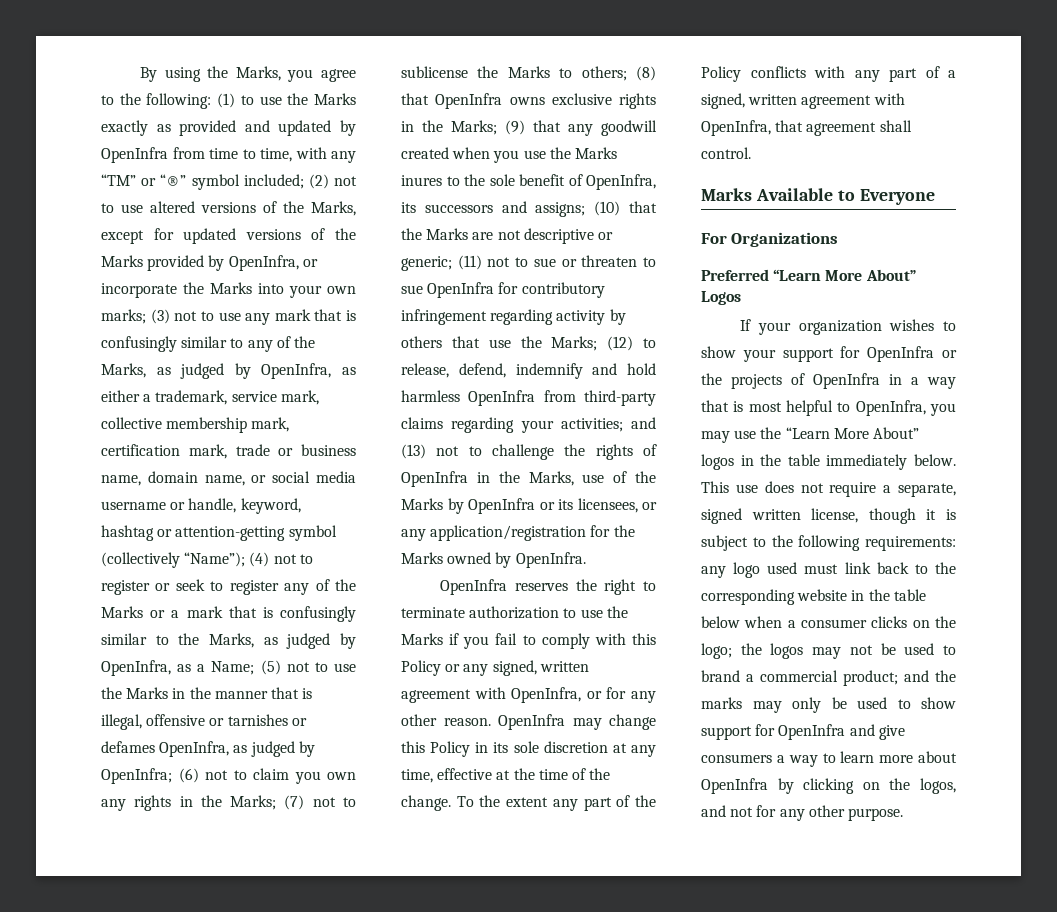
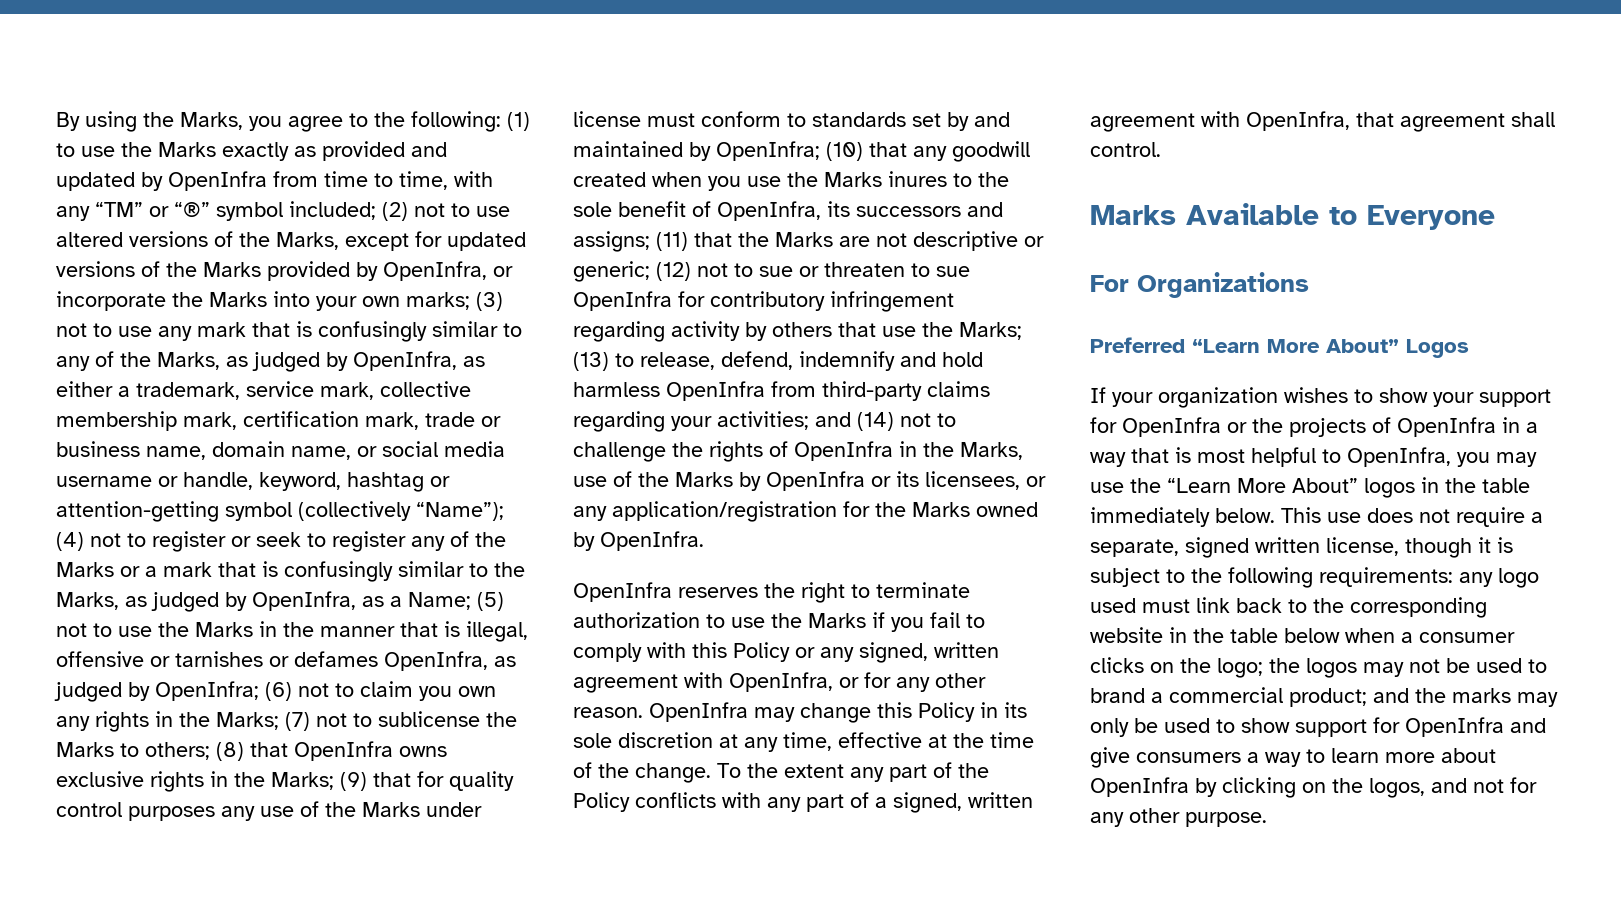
- (9) that any goodwill created when you use the Marks inures to the sole benefit of OpenInfra, its successors and assigns;
+ (9) that for quality control purposes any use of the Marks under license must conform to standards set by and maintained by OpenInfra; (10) that any goodwill created when you use the Marks inures to the sole benefit of OpenInfra, its successors and assigns;
- (10) that the Marks are not descriptive or generic;
+ (11) that the Marks are not descriptive or generic;
- (11) not to sue or threaten to sue OpenInfra for contributory infringement regarding activity by others that use the Marks;
+ (12) not to sue or threaten to sue OpenInfra for contributory infringement regarding activity by others that use the Marks;
- (12) to release, defend, indemnify and hold harmless OpenInfra from third-party claims regarding your activities;
+ (13) to release, defend, indemnify and hold harmless OpenInfra from third-party claims regarding your activities;
- and (13) not to challenge the rights of OpenInfra in the Marks, use of the Marks by OpenInfra or its licensees, or any application/registration for the Marks owned by OpenInfra.
+ and (14) not to challenge the rights of OpenInfra in the Marks, use of the Marks by OpenInfra or its licensees, or any application/registration for the Marks owned by OpenInfra.

